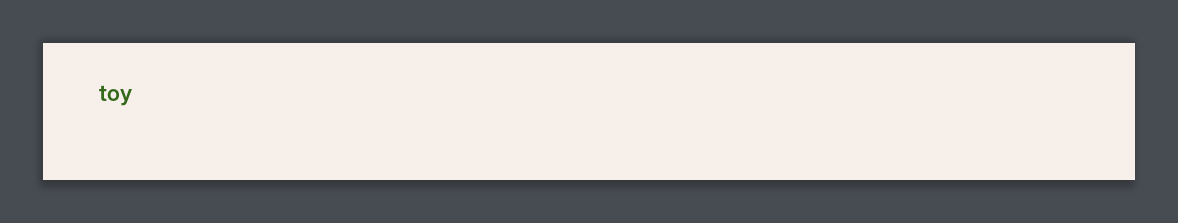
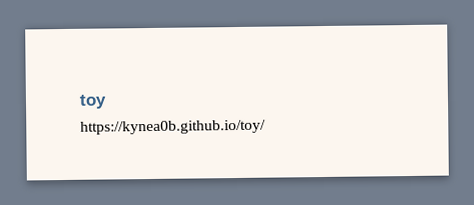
+ https://kynea0b.github.io/toy/

